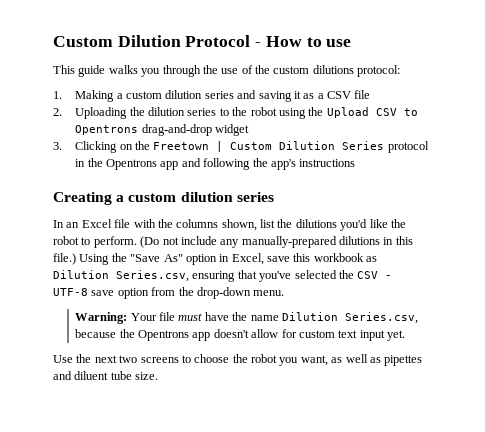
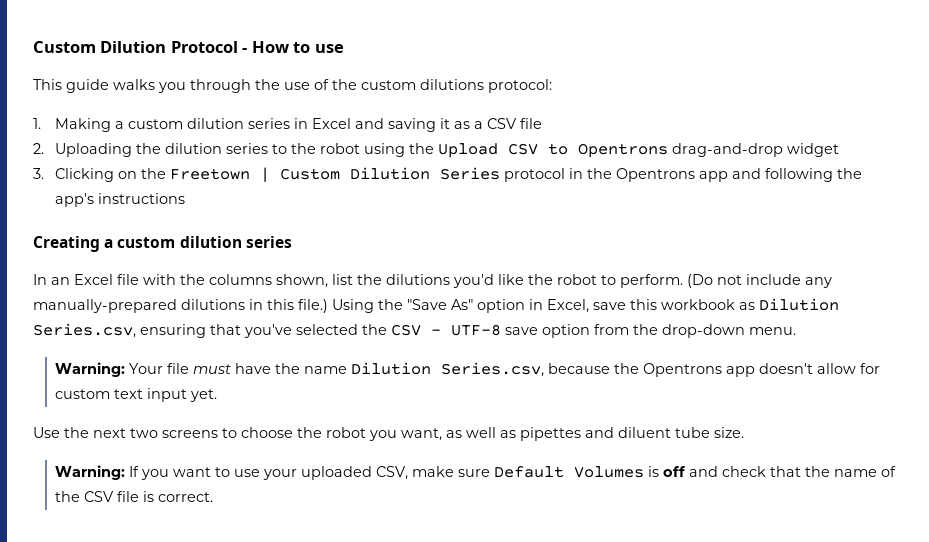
- 1. Making a custom dilution series and saving it as a CSV file
+ 1. Making a custom dilution series in Excel and saving it as a CSV file
+ Warning: If you want to use your uploaded CSV, make sure Default Volumes is off and check that the name of the CSV file is correct.

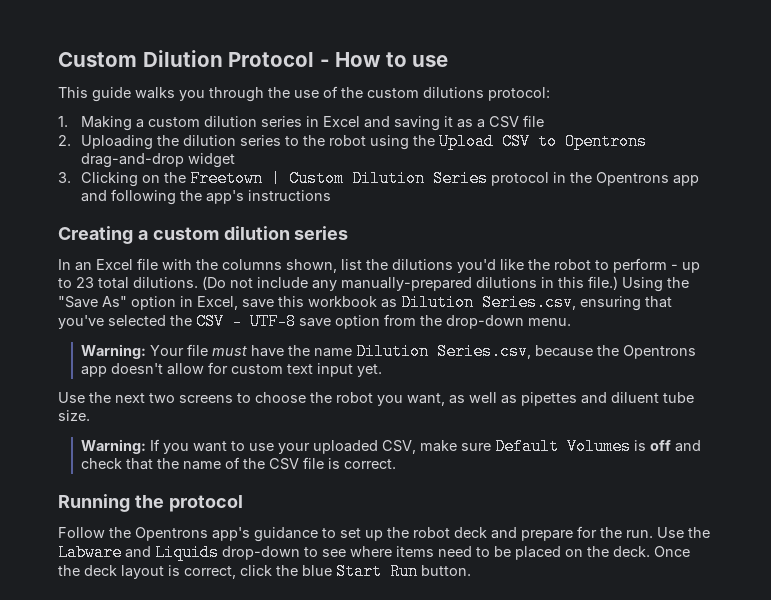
- In an Excel file with the columns shown, list the dilutions you'd like the robot to perform.
+ In an Excel file with the columns shown, list the dilutions you'd like the robot to perform - up to 23 total dilutions.
+ Running the protocol
+ Follow the Opentrons app's guidance to set up the robot deck and prepare for the run. Use the Labware and Liquids drop-down to see where items need to be placed on the deck. Once the deck layout is correct, click the blue Start Run button.

